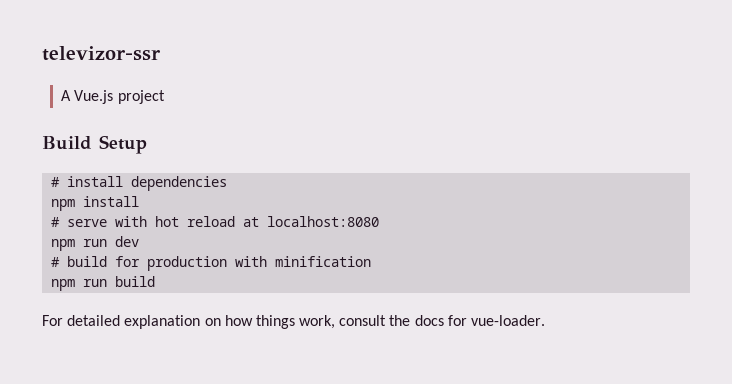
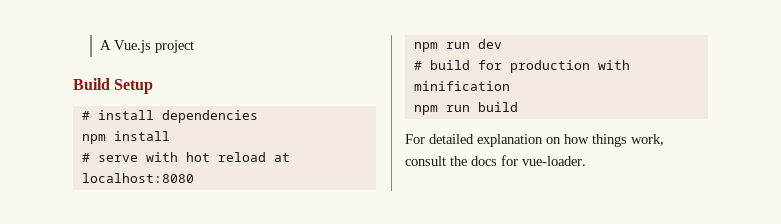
- televizor-ssr

